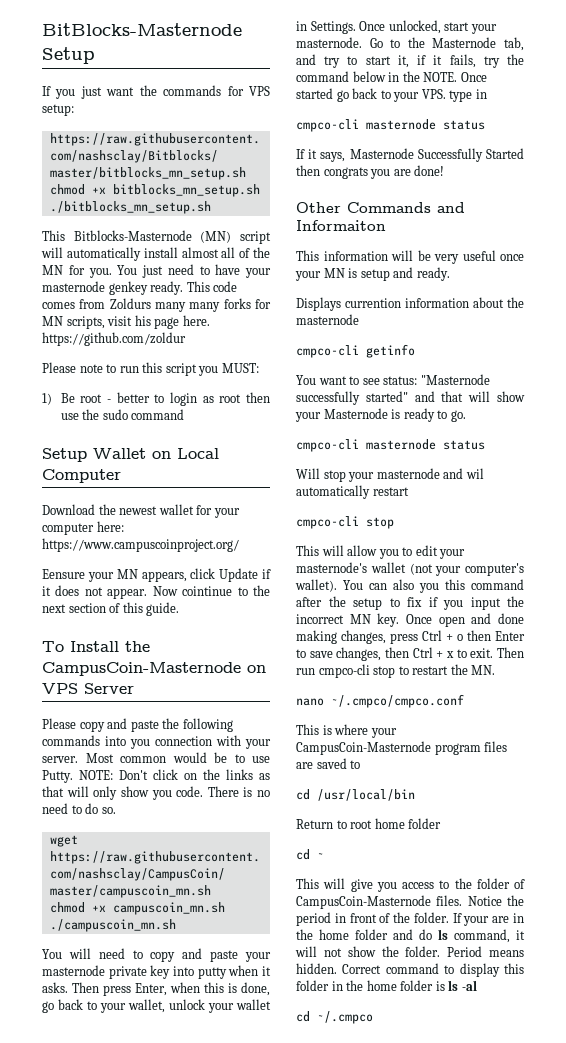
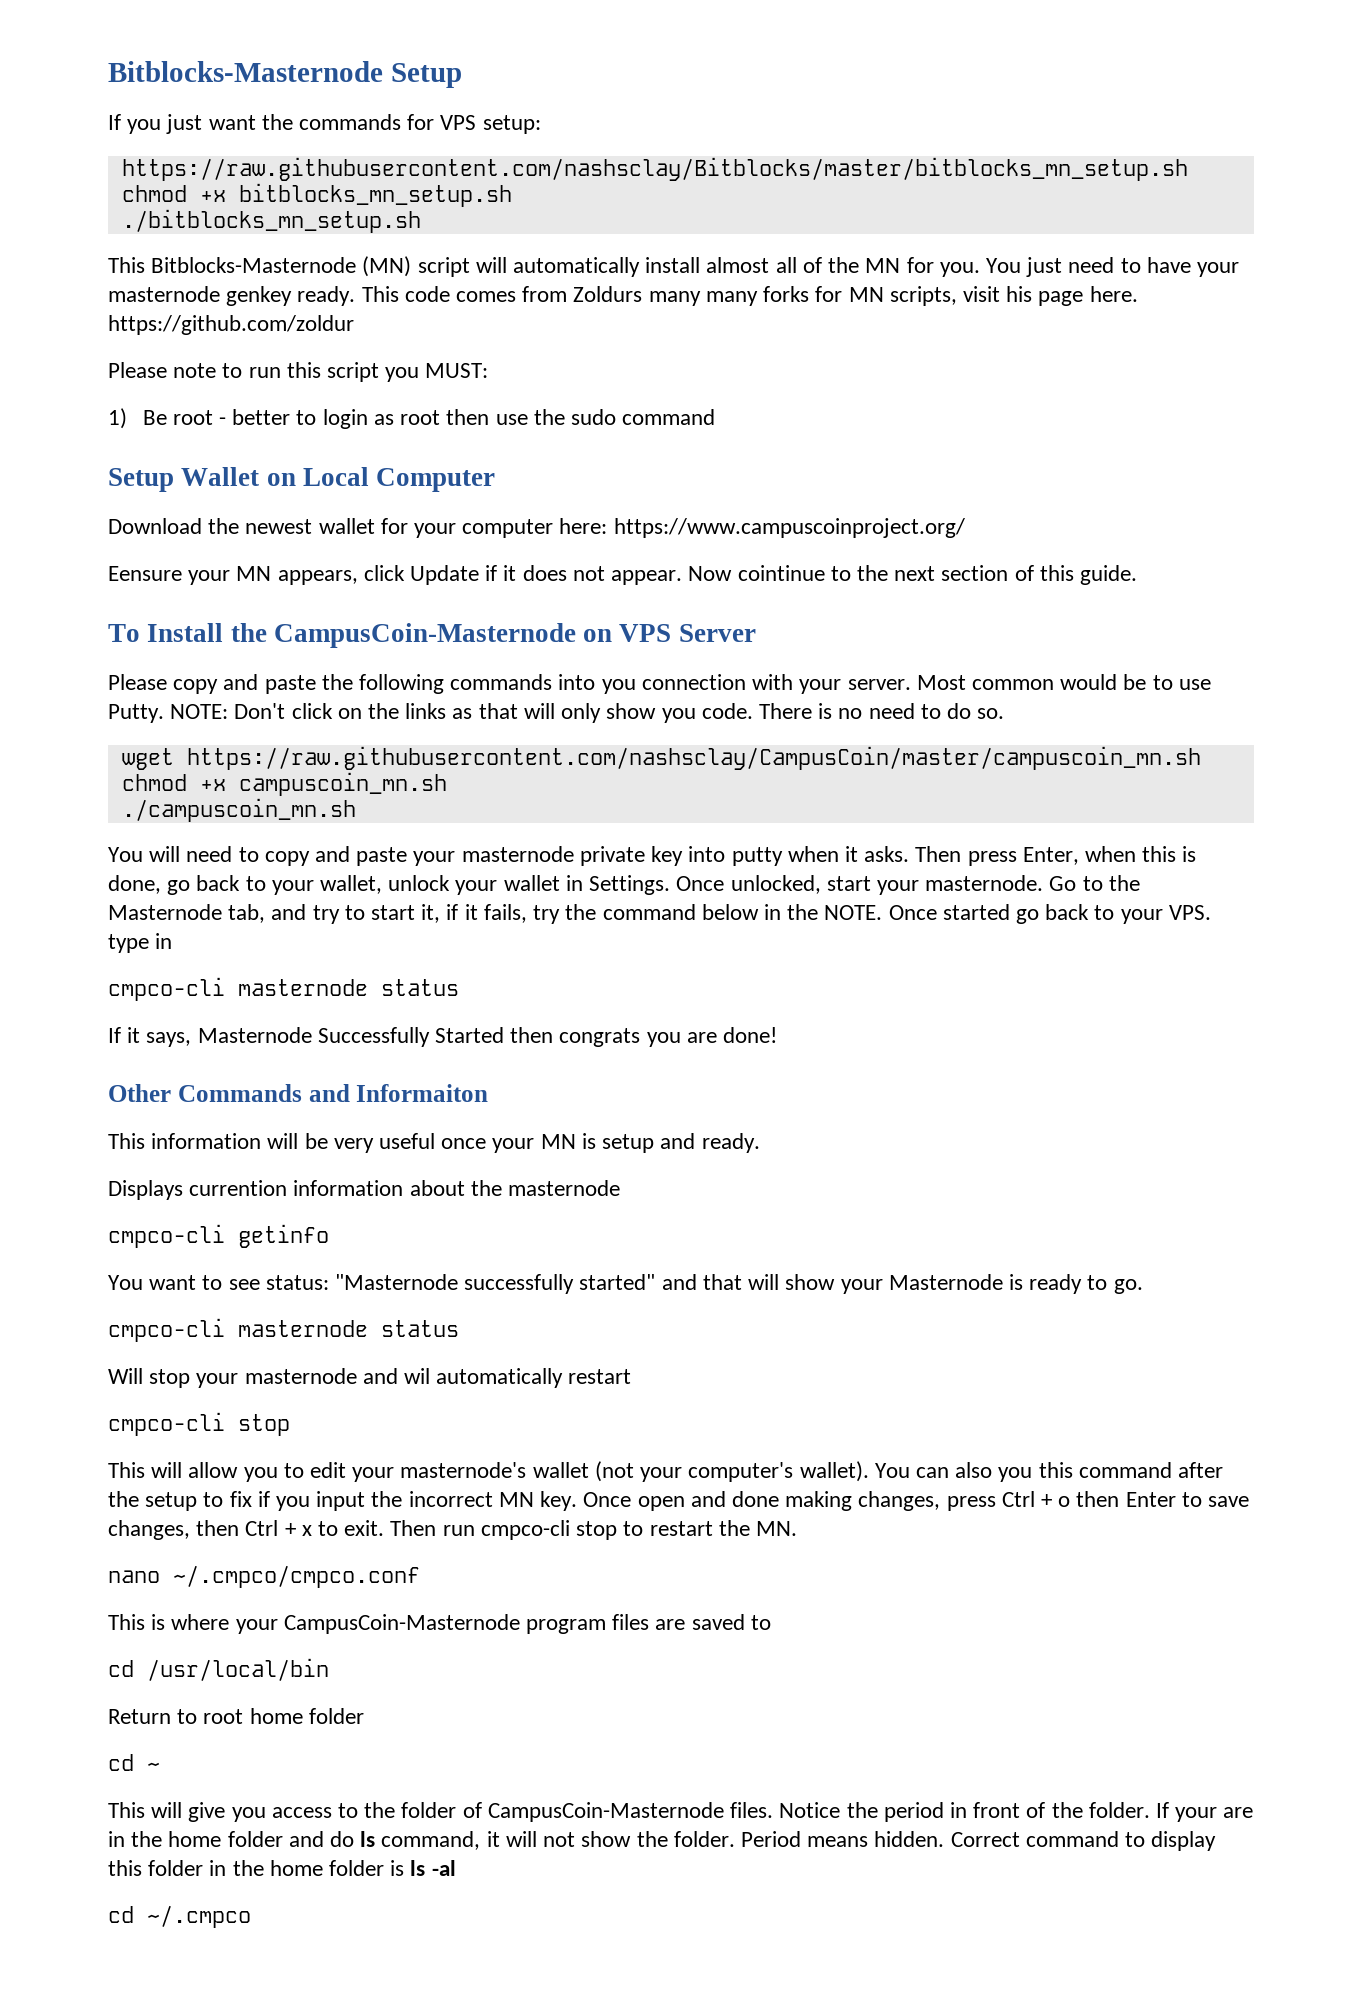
- BitBlocks-Masternode Setup
+ Bitblocks-Masternode Setup

